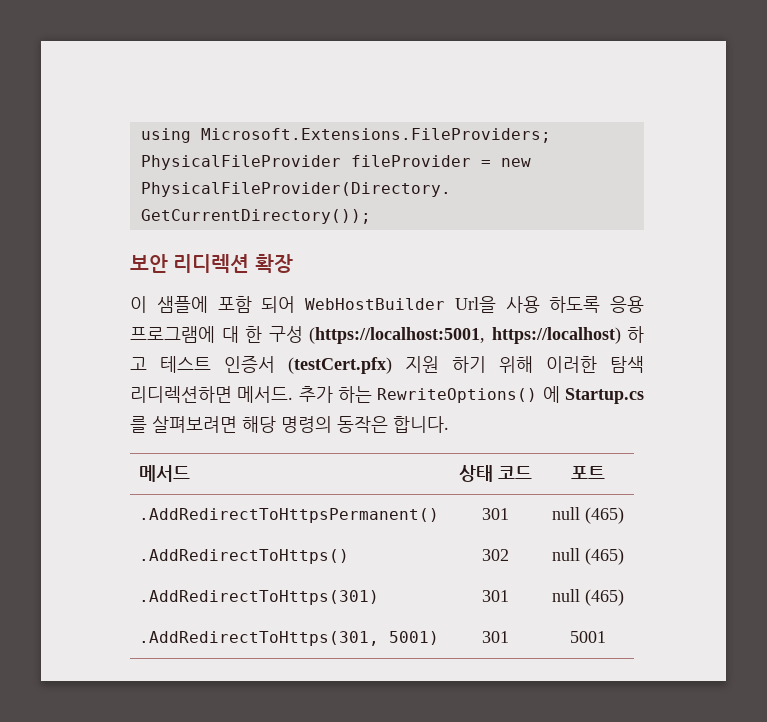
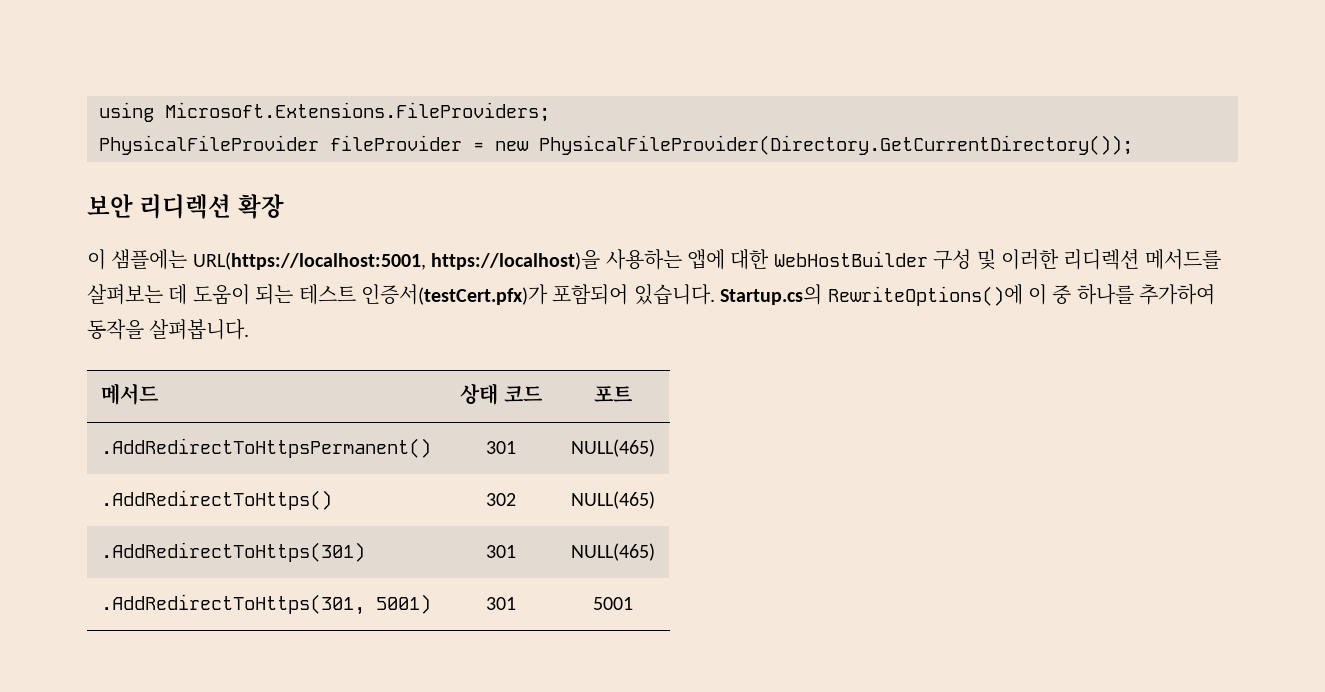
- 이 샘플에 포함 되어 WebHostBuilder Url을 사용 하도록 응용 프로그램에 대 한 구성 (https://localhost:5001, https://localhost) 하 고 테스트 인증서 (testCert.pfx) 지원 하기 위해 이러한 탐색 리디렉션하면 메서드. 추가 하는 RewriteOptions() 에 Startup.cs 를 살펴보려면 해당 명령의 동작은 합니다.
+ 이 샘플에는 URL(https://localhost:5001, https://localhost)을 사용하는 앱에 대한 WebHostBuilder 구성 및 이러한 리디렉션 메서드를 살펴보는 데 도움이 되는 테스트 인증서(testCert.pfx)가 포함되어 있습니다. Startup.cs의 RewriteOptions()에 이 중 하나를 추가하여 동작을 살펴봅니다.
- .AddRedirectToHttpsPermanent() | 301 | null (465)
+ .AddRedirectToHttpsPermanent() | 301 | NULL(465)
- .AddRedirectToHttps() | 302 | null (465)
+ .AddRedirectToHttps() | 302 | NULL(465)
- .AddRedirectToHttps(301) | 301 | null (465)
+ .AddRedirectToHttps(301) | 301 | NULL(465)

